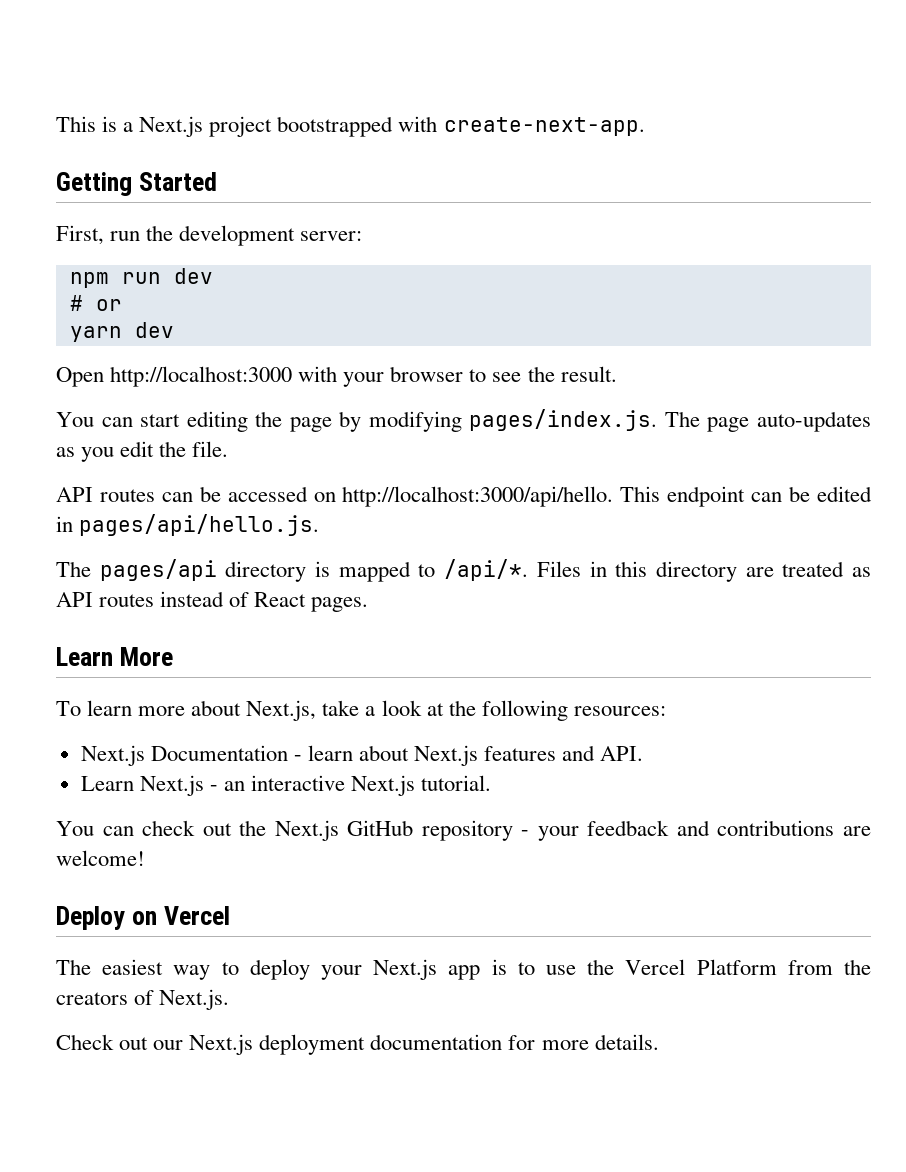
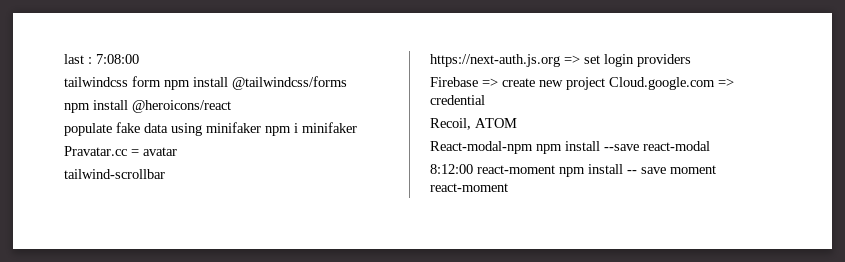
- This is a Next.js project bootstrapped with create-next-app.
- Getting Started
- First, run the development server:
- npm run dev
- # or
- yarn dev
- Open http://localhost:3000 with your browser to see the result.
- You can start editing the page by modifying pages/index.js. The page auto-updates as you edit the file.
- API routes can be accessed on http://localhost:3000/api/hello. This endpoint can be edited in pages/api/hello.js.
- The pages/api directory is mapped to /api/*. Files in this directory are treated as API routes instead of React pages.
- Learn More
- To learn more about Next.js, take a look at the following resources:
- Next.js Documentation - learn about Next.js features and API.
- Learn Next.js - an interactive Next.js tutorial.
- You can check out the Next.js GitHub repository - your feedback and contributions are welcome!
- Deploy on Vercel
- The easiest way to deploy your Next.js app is to use the Vercel Platform from the creators of Next.js.
- Check out our Next.js deployment documentation for more details.
+ last : 7:08:00
+ tailwindcss form npm install @tailwindcss/forms
+ npm install @heroicons/react
+ populate fake data using minifaker npm i minifaker
+ Pravatar.cc = avatar
+ tailwind-scrollbar
+ https://next-auth.js.org => set login providers
+ Firebase => create new project Cloud.google.com => credential
+ Recoil, ATOM
+ React-modal-npm npm install --save react-modal
+ 8:12:00 react-moment npm install -- save moment react-moment

